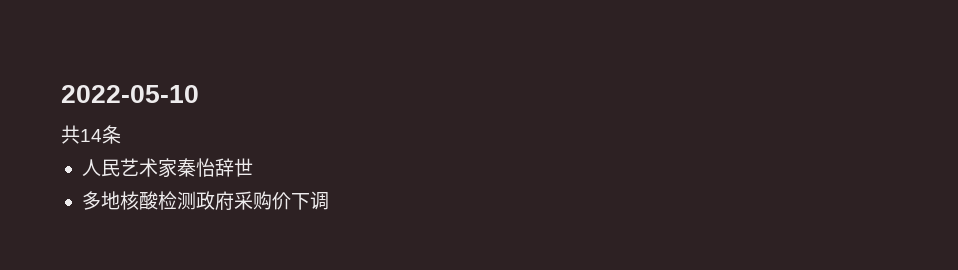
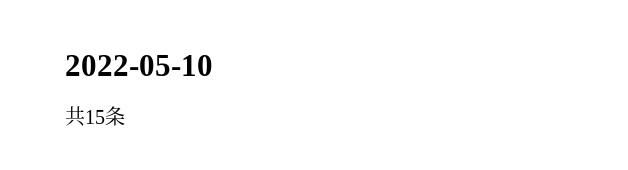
- 共14条
+ 共15条
- 人民艺术家秦怡辞世
- 多地核酸检测政府采购价下调

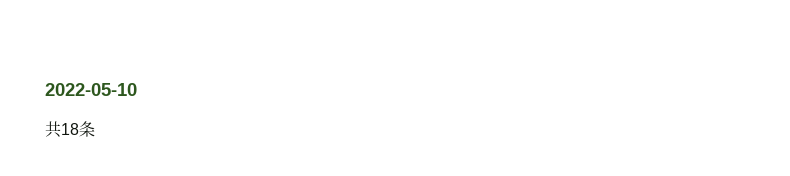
- 共15条
+ 共18条

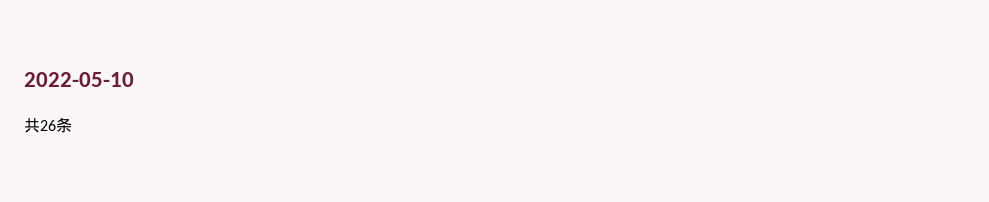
- 共18条
+ 共26条

